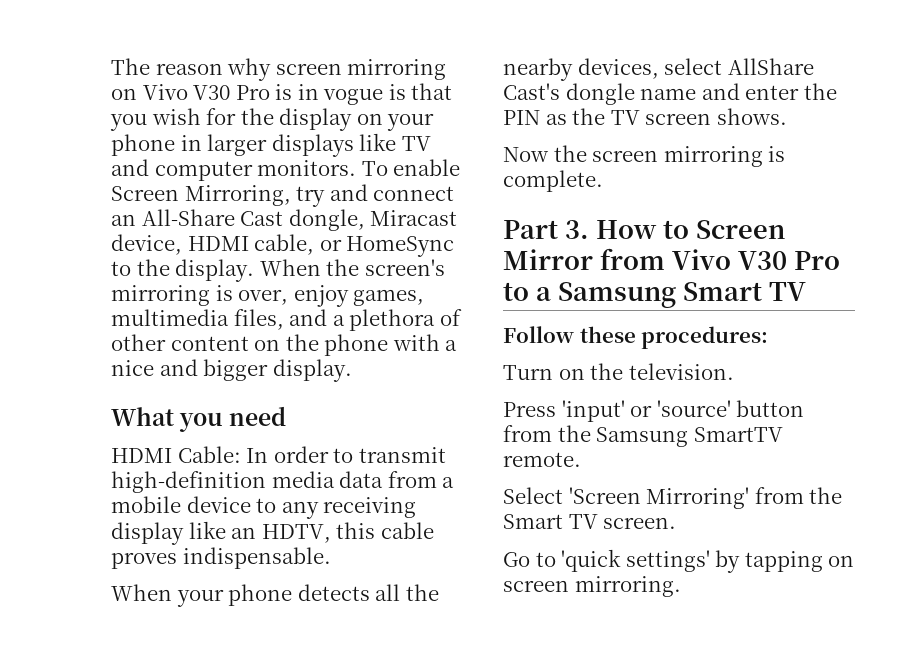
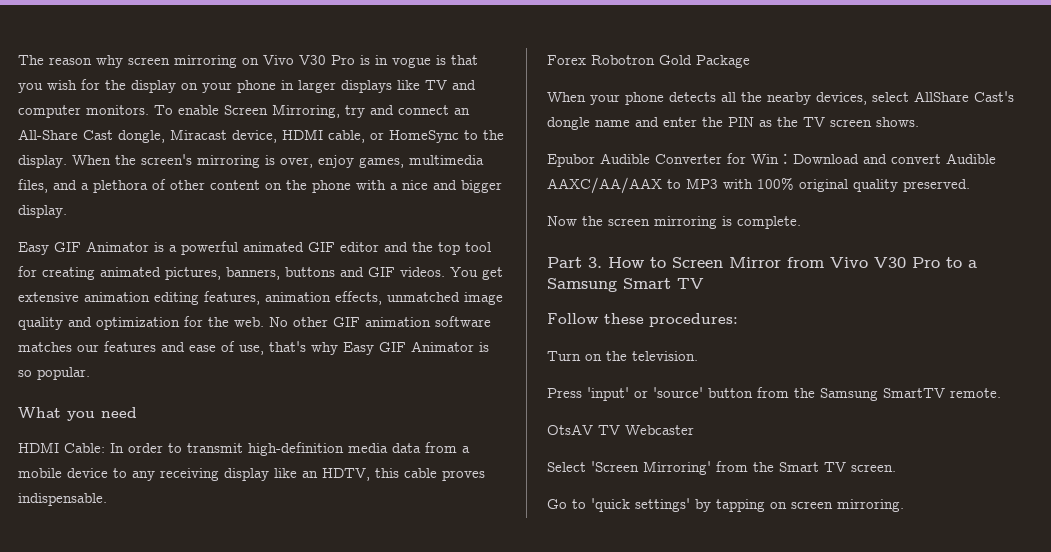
+ Easy GIF Animator is a powerful animated GIF editor and the top tool for creating animated pictures, banners, buttons and GIF videos. You get extensive animation editing features, animation effects, unmatched image quality and optimization for the web. No other GIF animation software matches our features and ease of use, that's why Easy GIF Animator is so popular.
+ Forex Robotron Gold Package
+ Epubor Audible Converter for Win：Download and convert Audible AAXC/AA/AAX to MP3 with 100% original quality preserved.
+ OtsAV TV Webcaster

